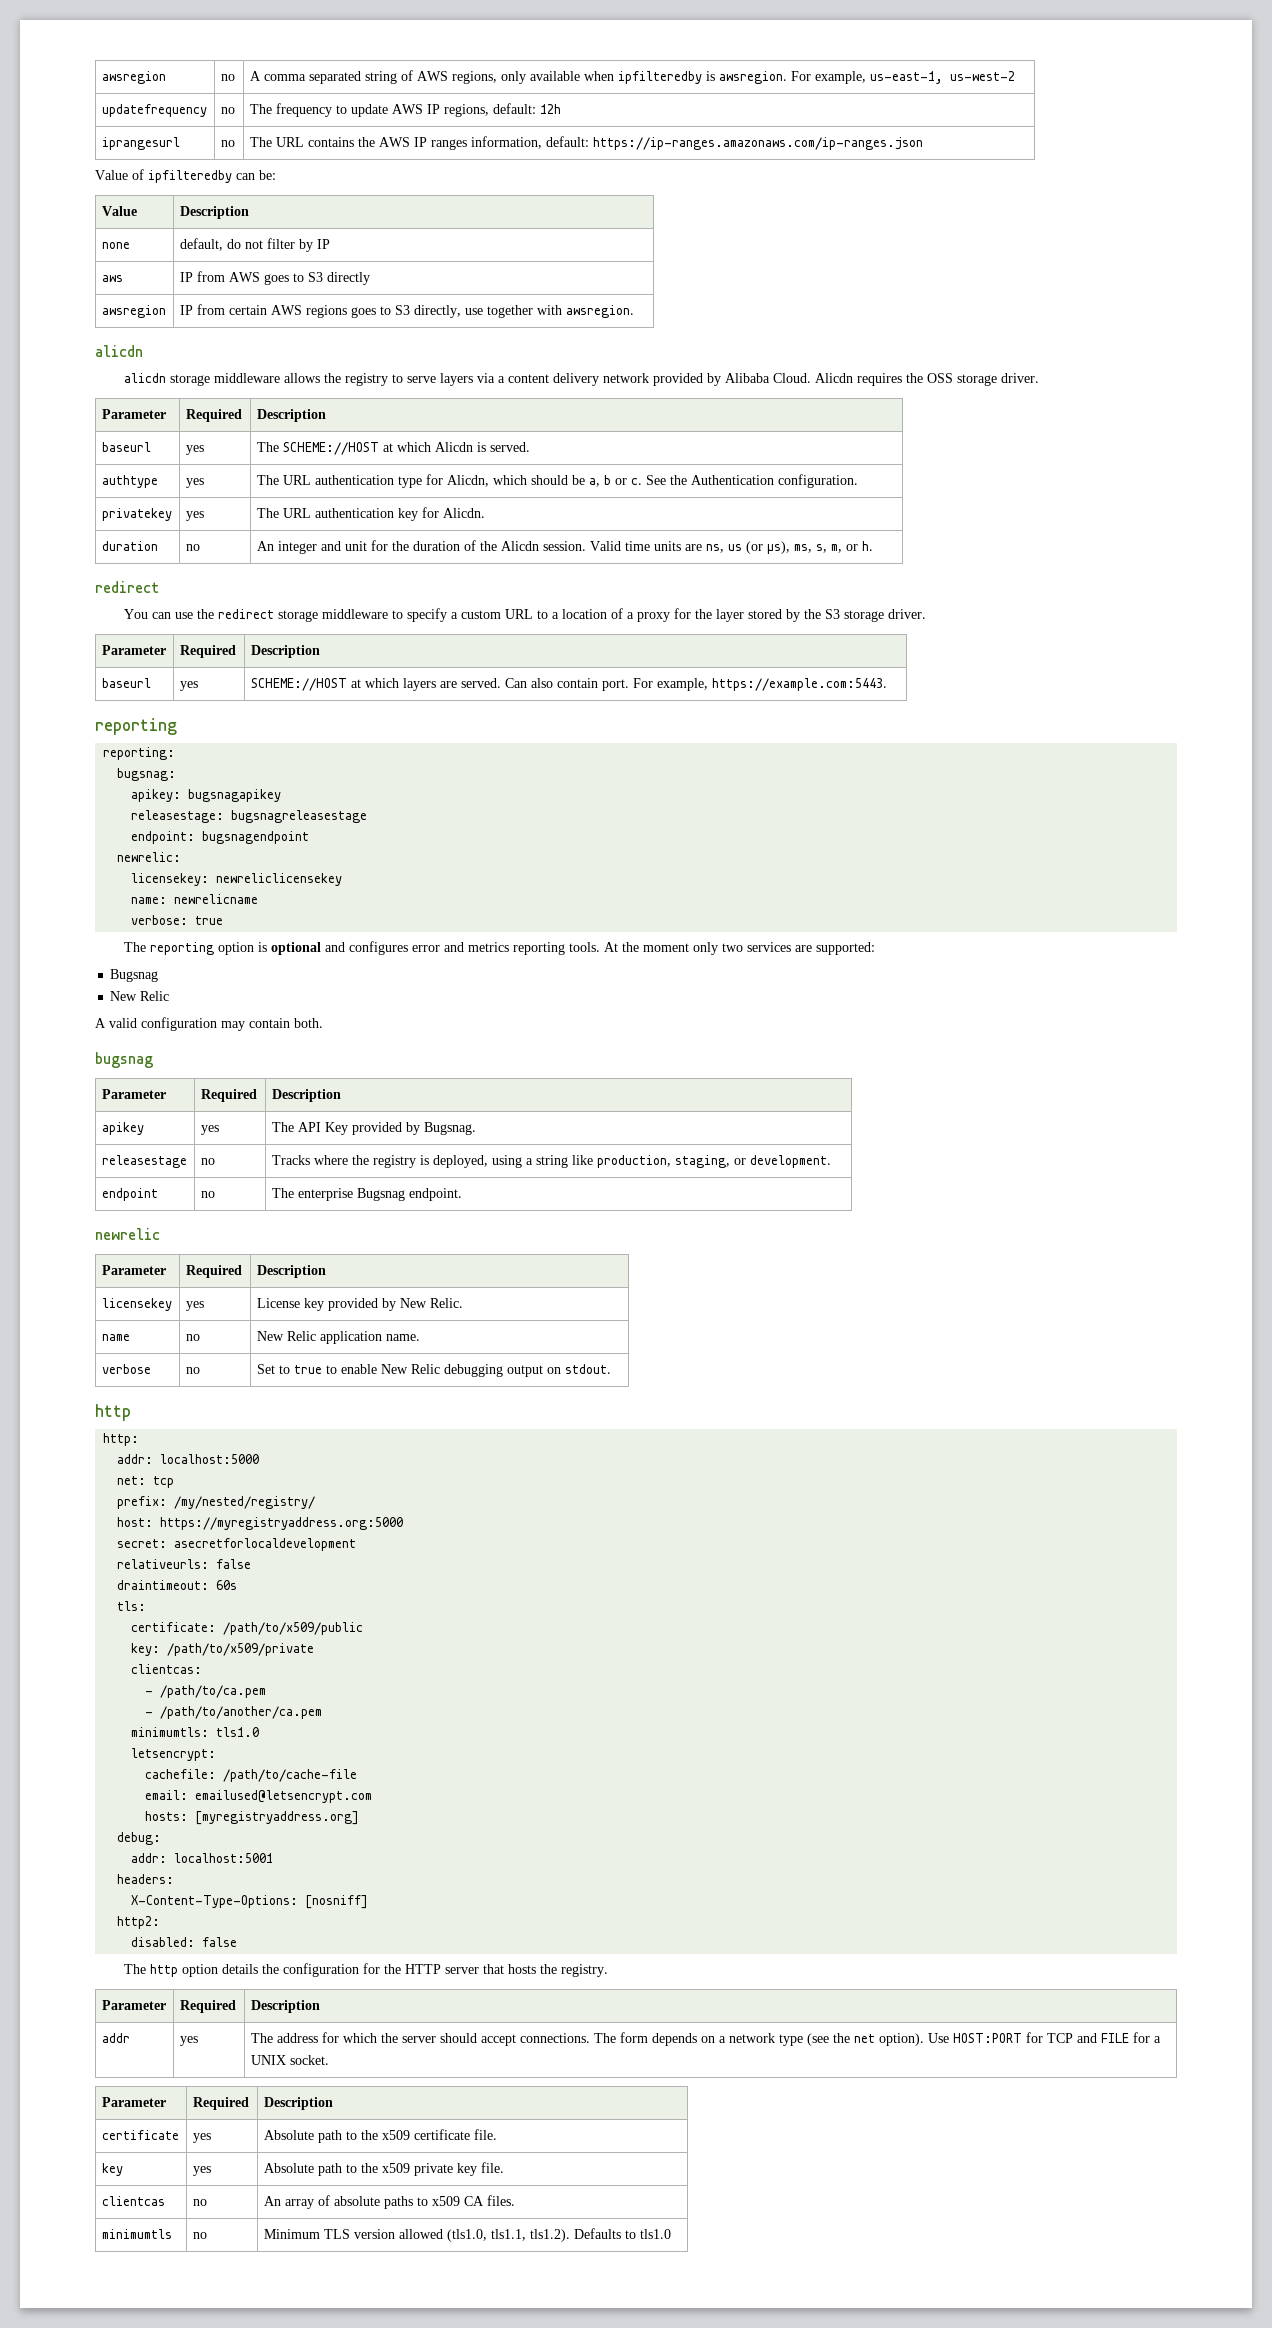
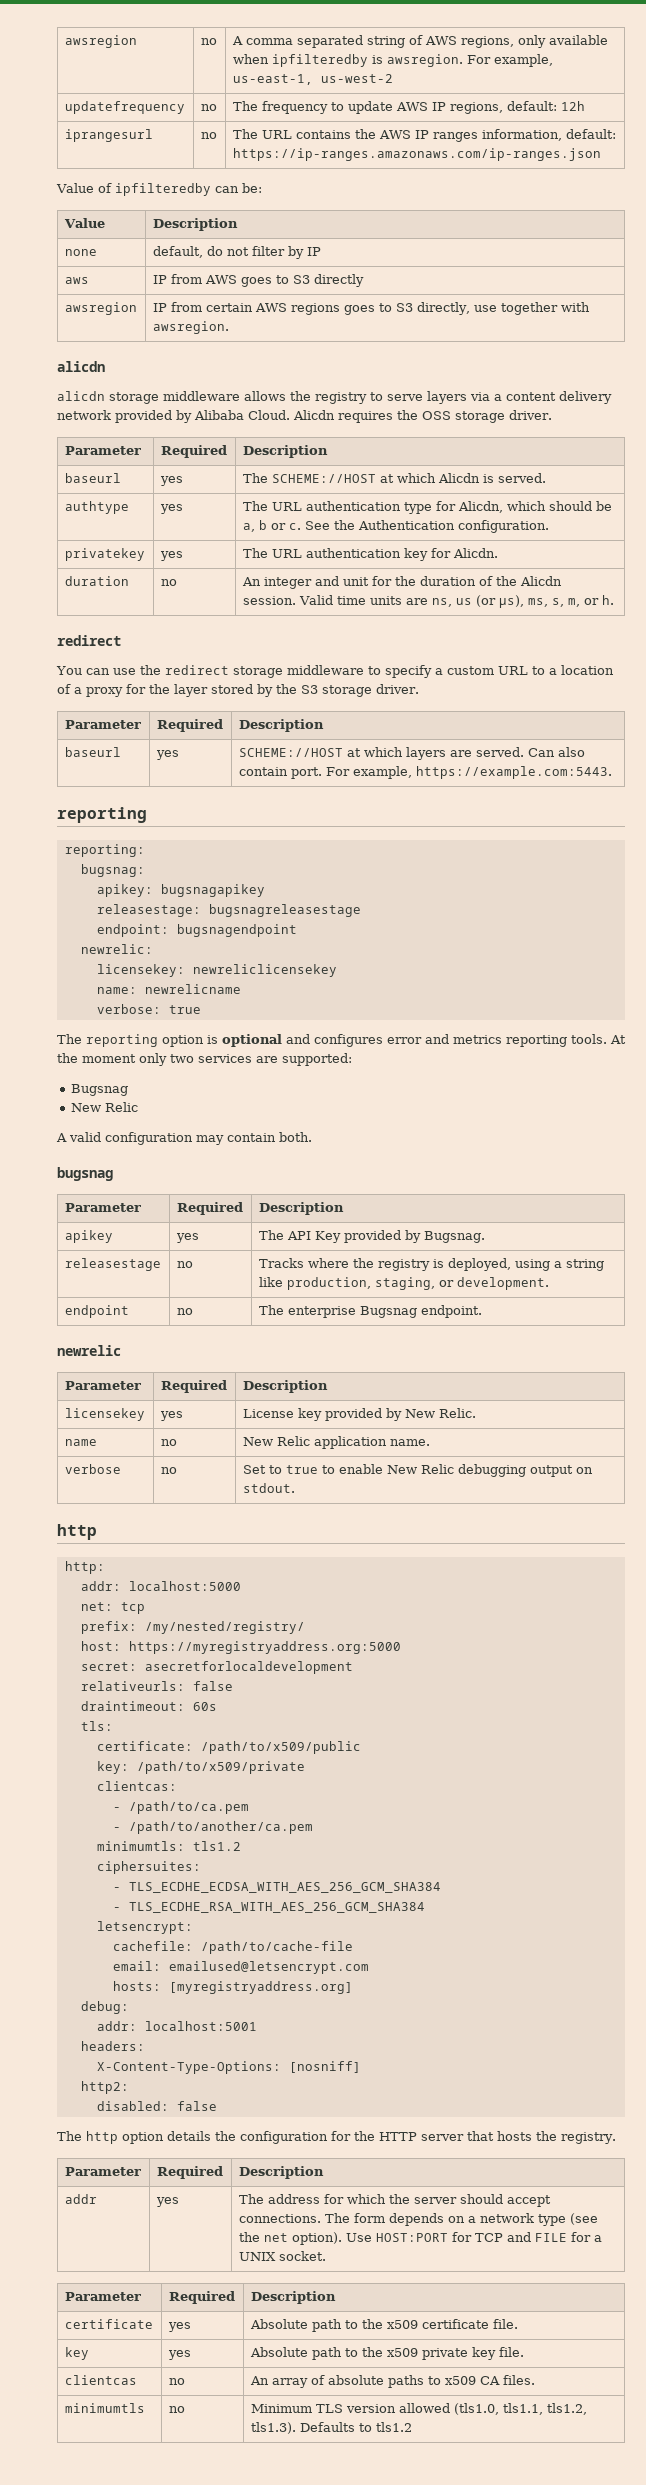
- minimumtls: tls1.0
+ minimumtls: tls1.2
+ ciphersuites:
+ - TLS_ECDHE_ECDSA_WITH_AES_256_GCM_SHA384
+ - TLS_ECDHE_RSA_WITH_AES_256_GCM_SHA384
- minimumtls | no | Minimum TLS version allowed (tls1.0, tls1.1, tls1.2). Defaults to tls1.0
+ minimumtls | no | Minimum TLS version allowed (tls1.0, tls1.1, tls1.2, tls1.3). Defaults to tls1.2

